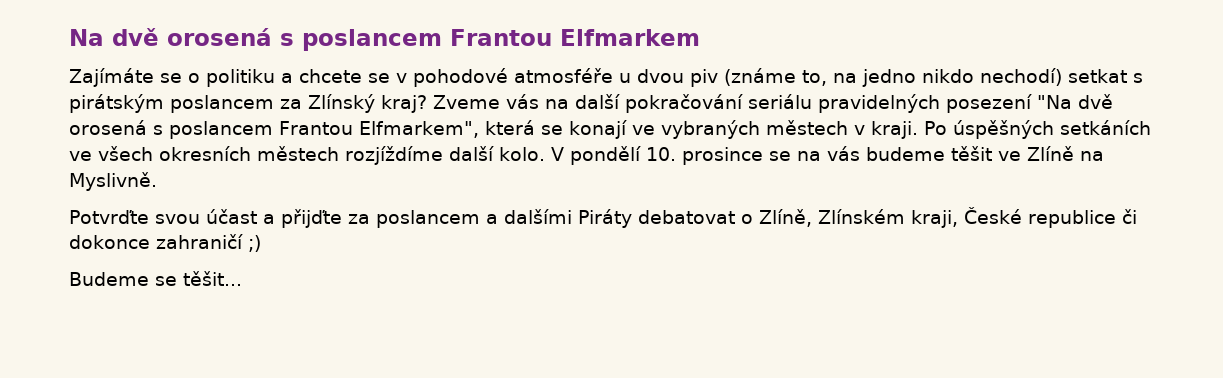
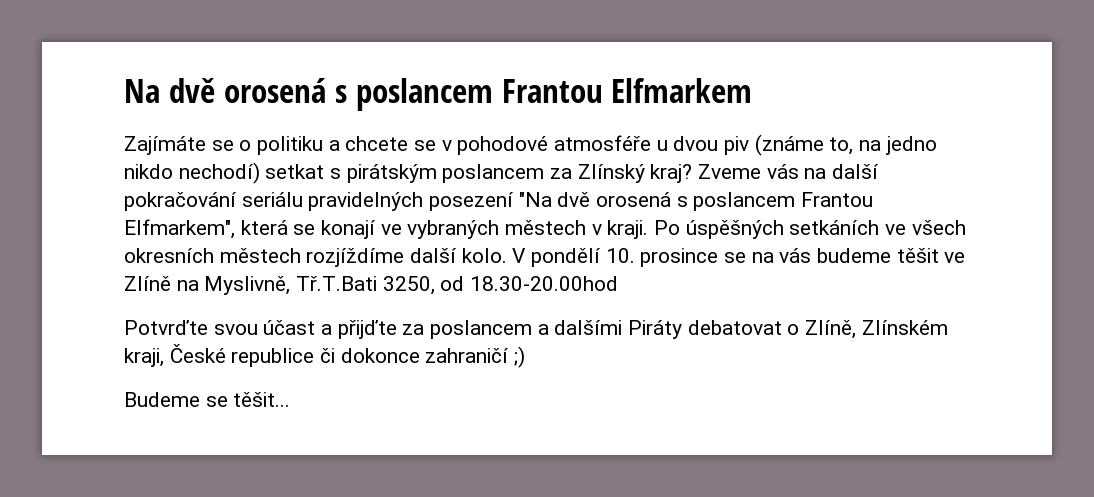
- V pondělí 10. prosince se na vás budeme těšit ve Zlíně na Myslivně.
+ V pondělí 10. prosince se na vás budeme těšit ve Zlíně na Myslivně, Tř.T.Bati 3250, od 18.30-20.00hod

